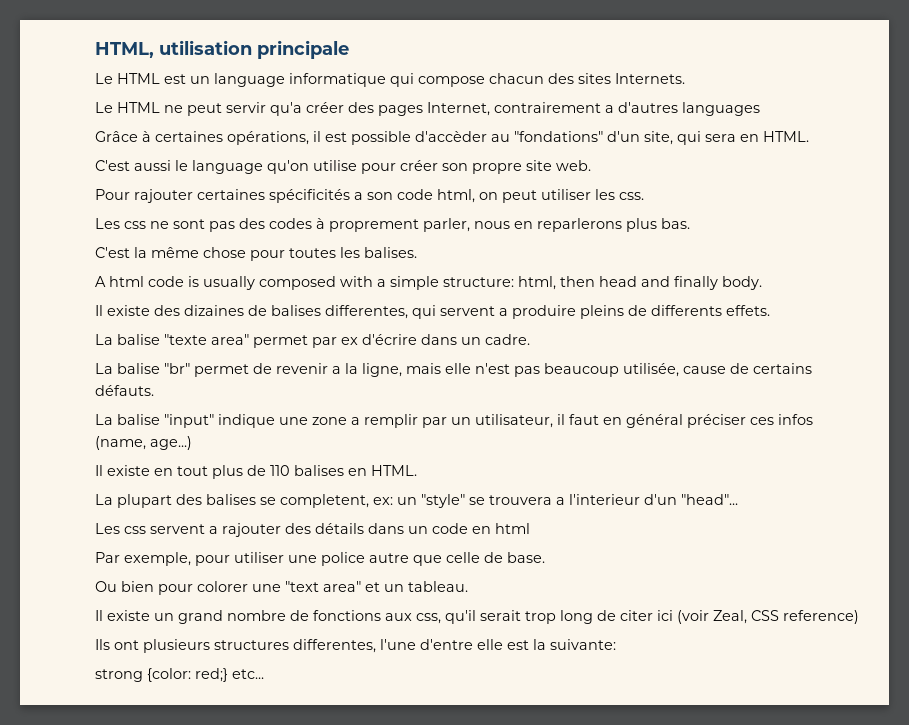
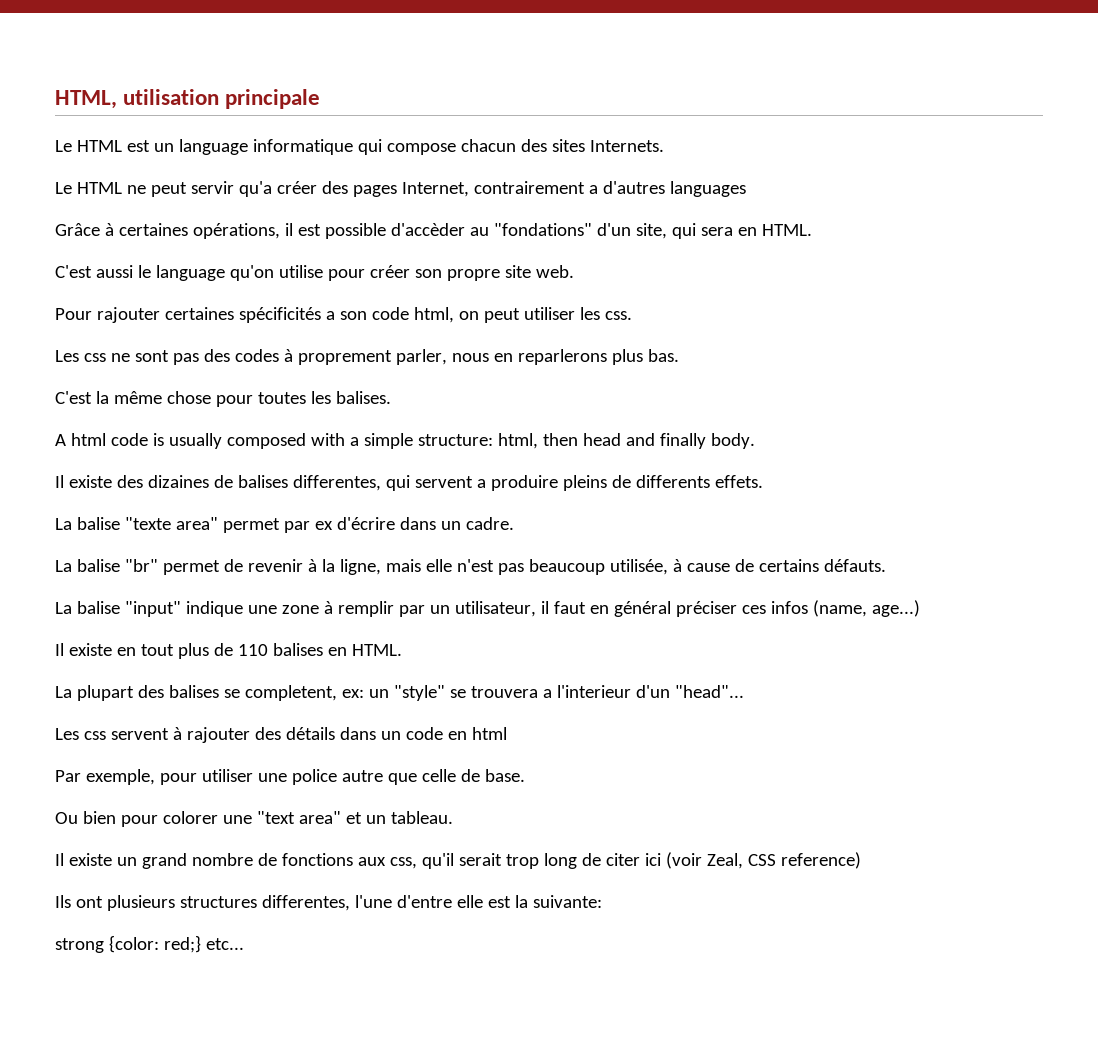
- La balise "br" permet de revenir a la ligne, mais elle n'est pas beaucoup utilisée, cause de certains défauts.
+ La balise "br" permet de revenir à la ligne, mais elle n'est pas beaucoup utilisée, à cause de certains défauts.
- La balise "input" indique une zone a remplir par un utilisateur, il faut en général préciser ces infos (name, age...)
+ La balise "input" indique une zone à remplir par un utilisateur, il faut en général préciser ces infos (name, age...)
- Les css servent a rajouter des détails dans un code en html
+ Les css servent à rajouter des détails dans un code en html

